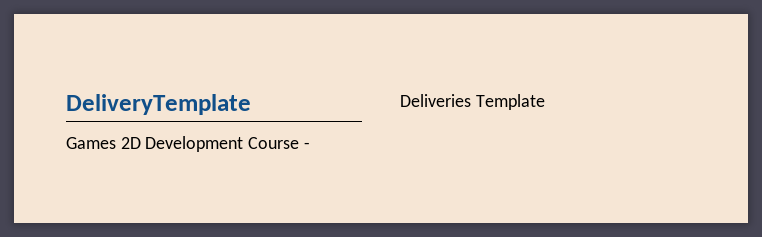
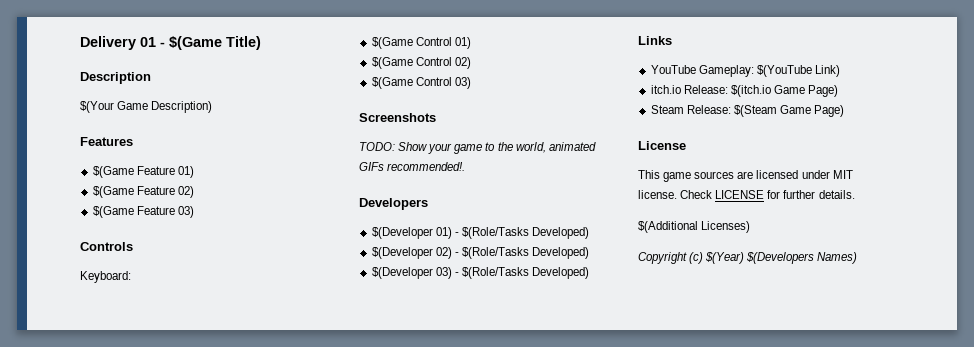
- DeliveryTemplate
- Games 2D Development Course - Deliveries Template
+ Delivery 01 - $(Game Title)
+ Description
+ $(Your Game Description)
+ Features
+ $(Game Feature 01)
+ $(Game Feature 02)
+ $(Game Feature 03)
+ Controls
+ Keyboard:
+ $(Game Control 01)
+ $(Game Control 02)
+ $(Game Control 03)
+ Screenshots
+ TODO: Show your game to the world, animated GIFs recommended!.
+ Developers
+ $(Developer 01) - $(Role/Tasks Developed)
+ $(Developer 02) - $(Role/Tasks Developed)
+ $(Developer 03) - $(Role/Tasks Developed)
+ Links
+ YouTube Gameplay: $(YouTube Link)
+ itch.io Release: $(itch.io Game Page)
+ Steam Release: $(Steam Game Page)
+ License
+ This game sources are licensed under MIT license. Check LICENSE for further details.
+ $(Additional Licenses)
+ Copyright (c) $(Year) $(Developers Names)

